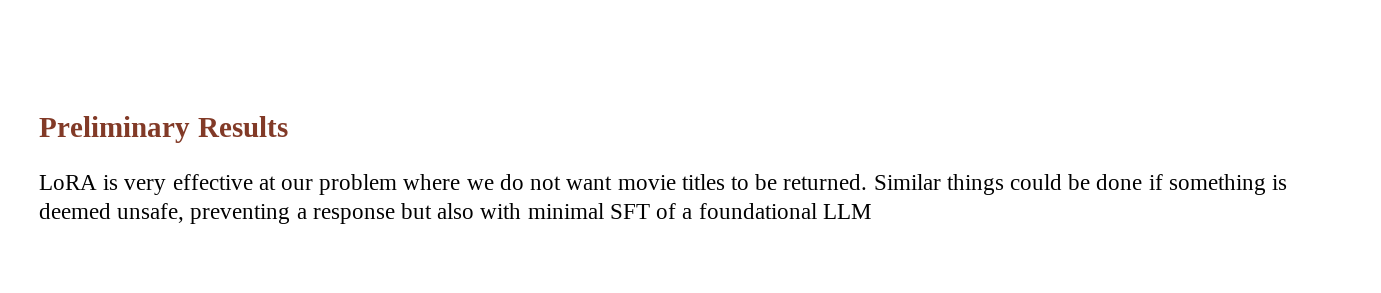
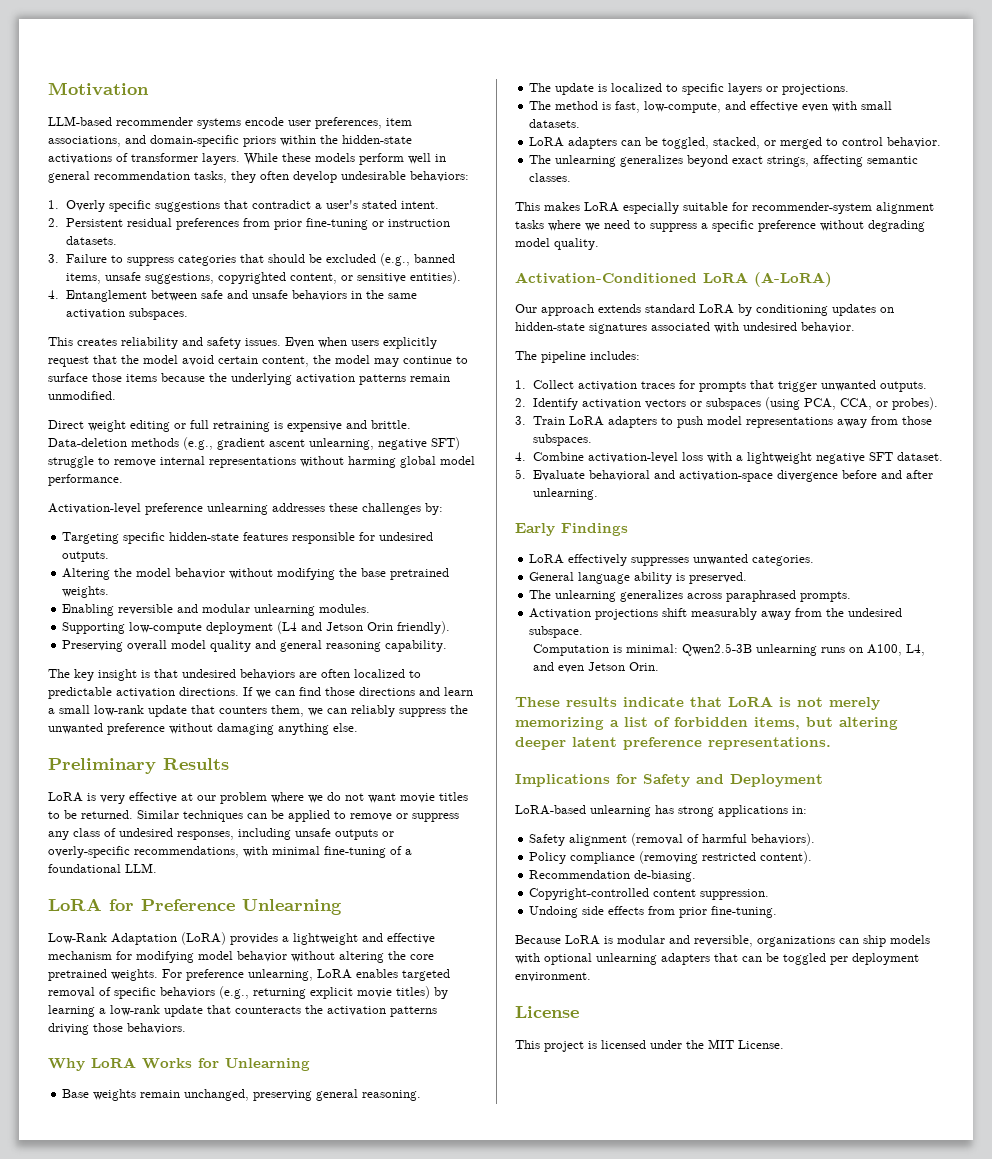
+ Motivation
+ LLM-based recommender systems encode user preferences, item associations, and domain-specific priors within the hidden-state activations of transformer layers. While these models perform well in general recommendation tasks, they often develop undesirable behaviors:
+ 1. Overly specific suggestions that contradict a user's stated intent.
+ 2. Persistent residual preferences from prior fine-tuning or instruction datasets.
+ 3. Failure to suppress categories that should be excluded (e.g., banned items, unsafe suggestions, copyrighted content, or sensitive entities).
+ 4. Entanglement between safe and unsafe behaviors in the same activation subspaces.
+ This creates reliability and safety issues. Even when users explicitly request that the model avoid certain content, the model may continue to surface those items because the underlying activation patterns remain unmodified.
+ Direct weight editing or full retraining is expensive and brittle. Data-deletion methods (e.g., gradient ascent unlearning, negative SFT) struggle to remove internal representations without harming global model performance.
+ Activation-level preference unlearning addresses these challenges by:
+ Targeting specific hidden-state features responsible for undesired outputs.
+ Altering the model behavior without modifying the base pretrained weights.
+ Enabling reversible and modular unlearning modules.
+ Supporting low-compute deployment (L4 and Jetson Orin friendly).
+ Preserving overall model quality and general reasoning capability.
+ The key insight is that undesired behaviors are often localized to predictable activation directions. If we can find those directions and learn a small low-rank update that counters them, we can reliably suppress the unwanted preference without damaging anything else.
- Similar things could be done if something is deemed unsafe, preventing a response but also with minimal SFT of a foundational LLM
+ Similar techniques can be applied to remove or suppress any class of undesired responses, including unsafe outputs or overly-specific recommendations, with minimal fine-tuning of a foundational LLM.
+ LoRA for Preference Unlearning
+ Low-Rank Adaptation (LoRA) provides a lightweight and effective mechanism for modifying model behavior without altering the core pretrained weights. For preference unlearning, LoRA enables targeted removal of specific behaviors (e.g., returning explicit movie titles) by learning a low-rank update that counteracts the activation patterns driving those behaviors.
+ Why LoRA Works for Unlearning
+ Base weights remain unchanged, preserving general reasoning.
+ The update is localized to specific layers or projections.
+ The method is fast, low-compute, and effective even with small datasets.
+ LoRA adapters can be toggled, stacked, or merged to control behavior.
+ The unlearning generalizes beyond exact strings, affecting semantic classes.
+ This makes LoRA especially suitable for recommender-system alignment tasks where we need to suppress a specific preference without degrading model quality.
+ Activation-Conditioned LoRA (A-LoRA)
+ Our approach extends standard LoRA by conditioning updates on hidden-state signatures associated with undesired behavior.
+ The pipeline includes:
+ 1. Collect activation traces for prompts that trigger unwanted outputs.
+ 2. Identify activation vectors or subspaces (using PCA, CCA, or probes).
+ 3. Train LoRA adapters to push model representations away from those subspaces.
+ 4. Combine activation-level loss with a lightweight negative SFT dataset.
+ 5. Evaluate behavioral and activation-space divergence before and after unlearning.
+ Early Findings
+ LoRA effectively suppresses unwanted categories.
+ General language ability is preserved.
+ The unlearning generalizes across paraphrased prompts.
+ Activation projections shift measurably away from the undesired subspace.
+ Computation is minimal: Qwen2.5-3B unlearning runs on A100, L4, and even Jetson Orin.
+ These results indicate that LoRA is not merely memorizing a list of forbidden items, but altering deeper latent preference representations.
+ Implications for Safety and Deployment
+ LoRA-based unlearning has strong applications in:
+ Safety alignment (removal of harmful behaviors).
+ Policy compliance (removing restricted content).
+ Recommendation de-biasing.
+ Copyright-controlled content suppression.
+ Undoing side effects from prior fine-tuning.
+ Because LoRA is modular and reversible, organizations can ship models with optional unlearning adapters that can be toggled per deployment environment.
+ License
+ This project is licensed under the MIT License.

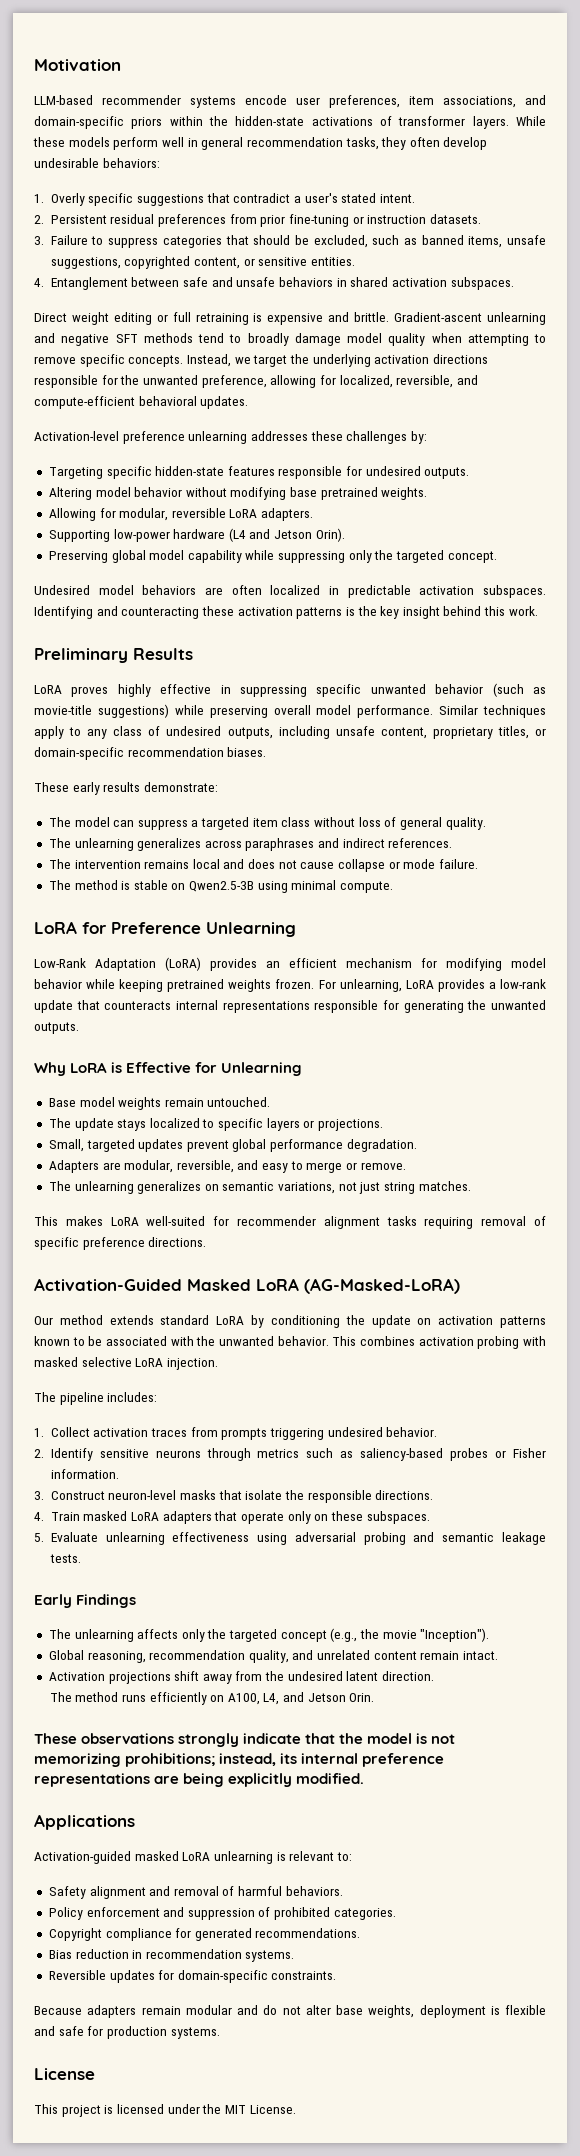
- 3. Failure to suppress categories that should be excluded (e.g., banned items, unsafe suggestions, copyrighted content, or sensitive entities).
+ 3. Failure to suppress categories that should be excluded, such as banned items, unsafe suggestions, copyrighted content, or sensitive entities.
- 4. Entanglement between safe and unsafe behaviors in the same activation subspaces.
- This creates reliability and safety issues. Even when users explicitly request that the model avoid certain content, the model may continue to surface those items because the underlying activation patterns remain unmodified.
+ 4. Entanglement between safe and unsafe behaviors in shared activation subspaces.
- Data-deletion methods (e.g., gradient ascent unlearning, negative SFT) struggle to remove internal representations without harming global model performance.
+ Gradient-ascent unlearning and negative SFT methods tend to broadly damage model quality when attempting to remove specific concepts. Instead, we target the underlying activation directions responsible for the unwanted preference, allowing for localized, reversible, and compute-efficient behavioral updates.
- Altering the model behavior without modifying the base pretrained weights.
+ Altering model behavior without modifying base pretrained weights.
- Enabling reversible and modular unlearning modules.
+ Allowing for modular, reversible LoRA adapters.
- Supporting low-compute deployment (L4 and Jetson Orin friendly).
+ Supporting low-power hardware (L4 and Jetson Orin).
- Preserving overall model quality and general reasoning capability.
- The key insight is that undesired behaviors are often localized to predictable activation directions. If we can find those directions and learn a small low-rank update that counters them, we can reliably suppress the unwanted preference without damaging anything else.
+ Preserving global model capability while suppressing only the targeted concept.
+ Undesired model behaviors are often localized in predictable activation subspaces. Identifying and counteracting these activation patterns is the key insight behind this work.
  Preliminary Results
- LoRA is very effective at our problem where we do not want movie titles to be returned. Similar techniques can be applied to remove or suppress any class of undesired responses, including unsafe outputs or overly-specific recommendations, with minimal fine-tuning of a foundational LLM.
+ LoRA proves highly effective in suppressing specific unwanted behavior (such as movie-title suggestions) while preserving overall model performance. Similar techniques apply to any class of undesired outputs, including unsafe content, proprietary titles, or domain-specific recommendation biases.
+ These early results demonstrate:
+ The model can suppress a targeted item class without loss of general quality.
+ The unlearning generalizes across paraphrases and indirect references.
+ The intervention remains local and does not cause collapse or mode failure.
+ The method is stable on Qwen2.5-3B using minimal compute.
- Low-Rank Adaptation (LoRA) provides a lightweight and effective mechanism for modifying model behavior without altering the core pretrained weights. For preference unlearning, LoRA enables targeted removal of specific behaviors (e.g., returning explicit movie titles) by learning a low-rank update that counteracts the activation patterns driving those behaviors.
+ Low-Rank Adaptation (LoRA) provides an efficient mechanism for modifying model behavior while keeping pretrained weights frozen. For unlearning, LoRA provides a low-rank update that counteracts internal representations responsible for generating the unwanted outputs.
- Why LoRA Works for Unlearning
+ Why LoRA is Effective for Unlearning
- Base weights remain unchanged, preserving general reasoning.
+ Base model weights remain untouched.
- The update is localized to specific layers or projections.
+ The update stays localized to specific layers or projections.
- The method is fast, low-compute, and effective even with small datasets.
- LoRA adapters can be toggled, stacked, or merged to control behavior.
- The unlearning generalizes beyond exact strings, affecting semantic classes.
- This makes LoRA especially suitable for recommender-system alignment tasks where we need to suppress a specific preference without degrading model quality.
- Activation-Conditioned LoRA (A-LoRA)
+ Small, targeted updates prevent global performance degradation.
+ Adapters are modular, reversible, and easy to merge or remove.
+ The unlearning generalizes on semantic variations, not just string matches.
+ This makes LoRA well-suited for recommender alignment tasks requiring removal of specific preference directions.
+ Activation-Guided Masked LoRA (AG-Masked-LoRA)
- Our approach extends standard LoRA by conditioning updates on hidden-state signatures associated with undesired behavior.
+ Our method extends standard LoRA by conditioning the update on activation patterns known to be associated with the unwanted behavior. This combines activation probing with masked selective LoRA injection.
- 1. Collect activation traces for prompts that trigger unwanted outputs.
- 2. Identify activation vectors or subspaces (using PCA, CCA, or probes).
- 3. Train LoRA adapters to push model representations away from those subspaces.
- 4. Combine activation-level loss with a lightweight negative SFT dataset.
- 5. Evaluate behavioral and activation-space divergence before and after unlearning.
+ 1. Collect activation traces from prompts triggering undesired behavior.
+ 2. Identify sensitive neurons through metrics such as saliency-based probes or Fisher information.
+ 3. Construct neuron-level masks that isolate the responsible directions.
+ 4. Train masked LoRA adapters that operate only on these subspaces.
+ 5. Evaluate unlearning effectiveness using adversarial probing and semantic leakage tests.
  Early Findings
- LoRA effectively suppresses unwanted categories.
- General language ability is preserved.
- The unlearning generalizes across paraphrased prompts.
+ The unlearning affects only the targeted concept (e.g., the movie "Inception").
+ Global reasoning, recommendation quality, and unrelated content remain intact.
- Activation projections shift measurably away from the undesired subspace.
- Computation is minimal: Qwen2.5-3B unlearning runs on A100, L4, and even Jetson Orin.
+ Activation projections shift away from the undesired latent direction.
+ The method runs efficiently on A100, L4, and Jetson Orin.
- These results indicate that LoRA is not merely memorizing a list of forbidden items, but altering deeper latent preference representations.
- Implications for Safety and Deployment
- LoRA-based unlearning has strong applications in:
+ These observations strongly indicate that the model is not memorizing prohibitions; instead, its internal preference representations are being explicitly modified.
+ Applications
+ Activation-guided masked LoRA unlearning is relevant to:
- Safety alignment (removal of harmful behaviors).
+ Safety alignment and removal of harmful behaviors.
- Policy compliance (removing restricted content).
- Recommendation de-biasing.
- Copyright-controlled content suppression.
- Undoing side effects from prior fine-tuning.
- Because LoRA is modular and reversible, organizations can ship models with optional unlearning adapters that can be toggled per deployment environment.
+ Policy enforcement and suppression of prohibited categories.
+ Copyright compliance for generated recommendations.
+ Bias reduction in recommendation systems.
+ Reversible updates for domain-specific constraints.
+ Because adapters remain modular and do not alter base weights, deployment is flexible and safe for production systems.

